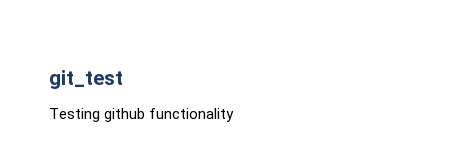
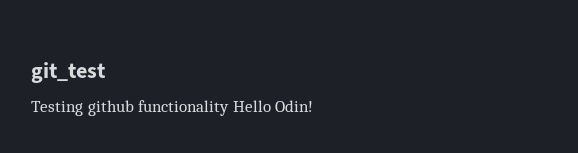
- Testing github functionality
+ Testing github functionality Hello Odin!

